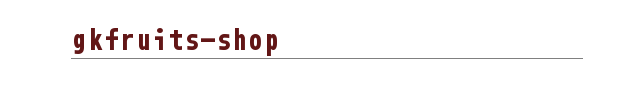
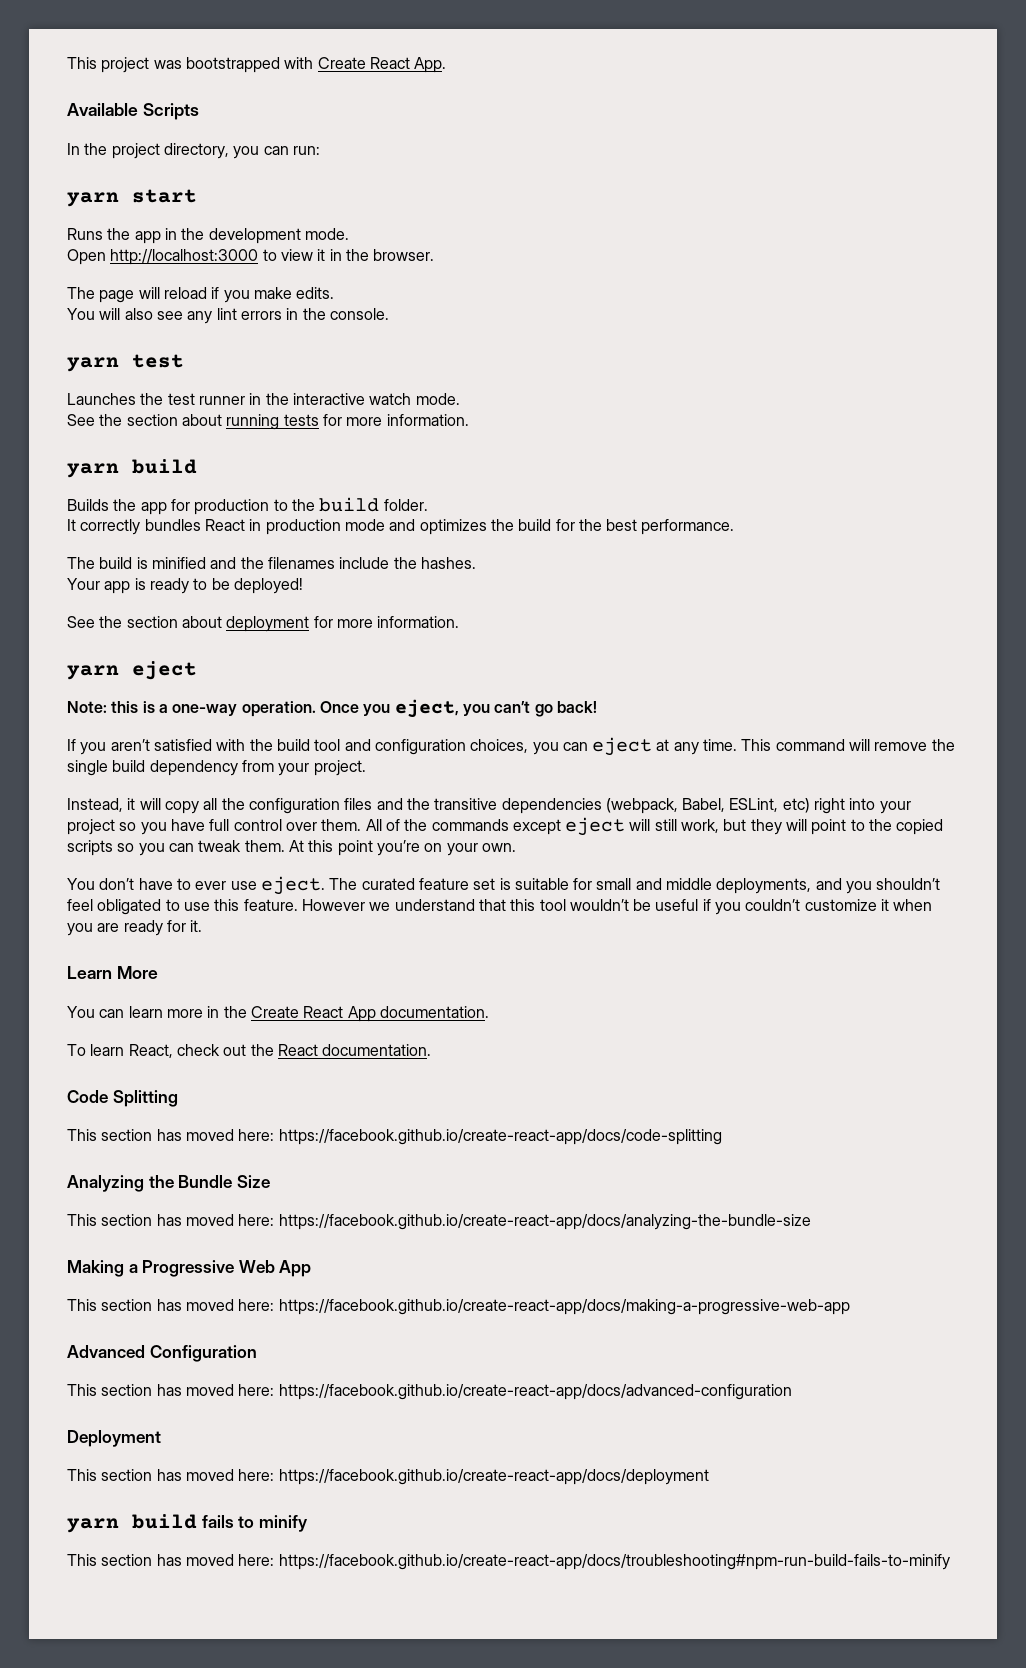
- gkfruits-shop
+ This project was bootstrapped with Create React App.
+ Available Scripts
+ In the project directory, you can run:
+ yarn start
+ Runs the app in the development mode.
+ Open http://localhost:3000 to view it in the browser.
+ The page will reload if you make edits.
+ You will also see any lint errors in the console.
+ yarn test
+ Launches the test runner in the interactive watch mode.
+ See the section about running tests for more information.
+ yarn build
+ Builds the app for production to the build folder.
+ It correctly bundles React in production mode and optimizes the build for the best performance.
+ The build is minified and the filenames include the hashes.
+ Your app is ready to be deployed!
+ See the section about deployment for more information.
+ yarn eject
+ Note: this is a one-way operation. Once you eject, you can’t go back!
+ If you aren’t satisfied with the build tool and configuration choices, you can eject at any time. This command will remove the single build dependency from your project.
+ Instead, it will copy all the configuration files and the transitive dependencies (webpack, Babel, ESLint, etc) right into your project so you have full control over them. All of the commands except eject will still work, but they will point to the copied scripts so you can tweak them. At this point you’re on your own.
+ You don’t have to ever use eject. The curated feature set is suitable for small and middle deployments, and you shouldn’t feel obligated to use this feature. However we understand that this tool wouldn’t be useful if you couldn’t customize it when you are ready for it.
+ Learn More
+ You can learn more in the Create React App documentation.
+ To learn React, check out the React documentation.
+ Code Splitting
+ This section has moved here: https://facebook.github.io/create-react-app/docs/code-splitting
+ Analyzing the Bundle Size
+ This section has moved here: https://facebook.github.io/create-react-app/docs/analyzing-the-bundle-size
+ Making a Progressive Web App
+ This section has moved here: https://facebook.github.io/create-react-app/docs/making-a-progressive-web-app
+ Advanced Configuration
+ This section has moved here: https://facebook.github.io/create-react-app/docs/advanced-configuration
+ Deployment
+ This section has moved here: https://facebook.github.io/create-react-app/docs/deployment
+ yarn build fails to minify
+ This section has moved here: https://facebook.github.io/create-react-app/docs/troubleshooting#npm-run-build-fails-to-minify

